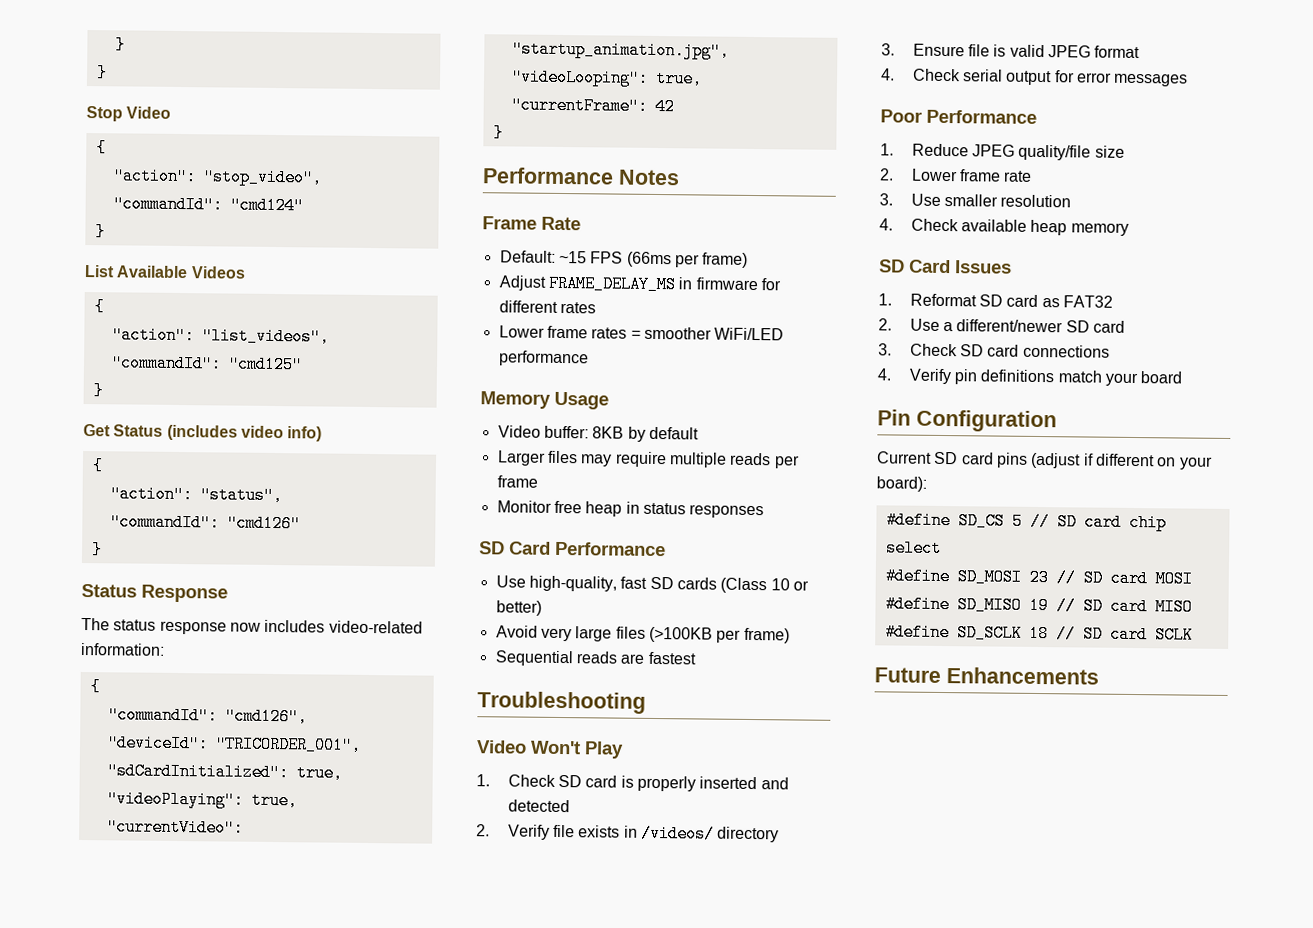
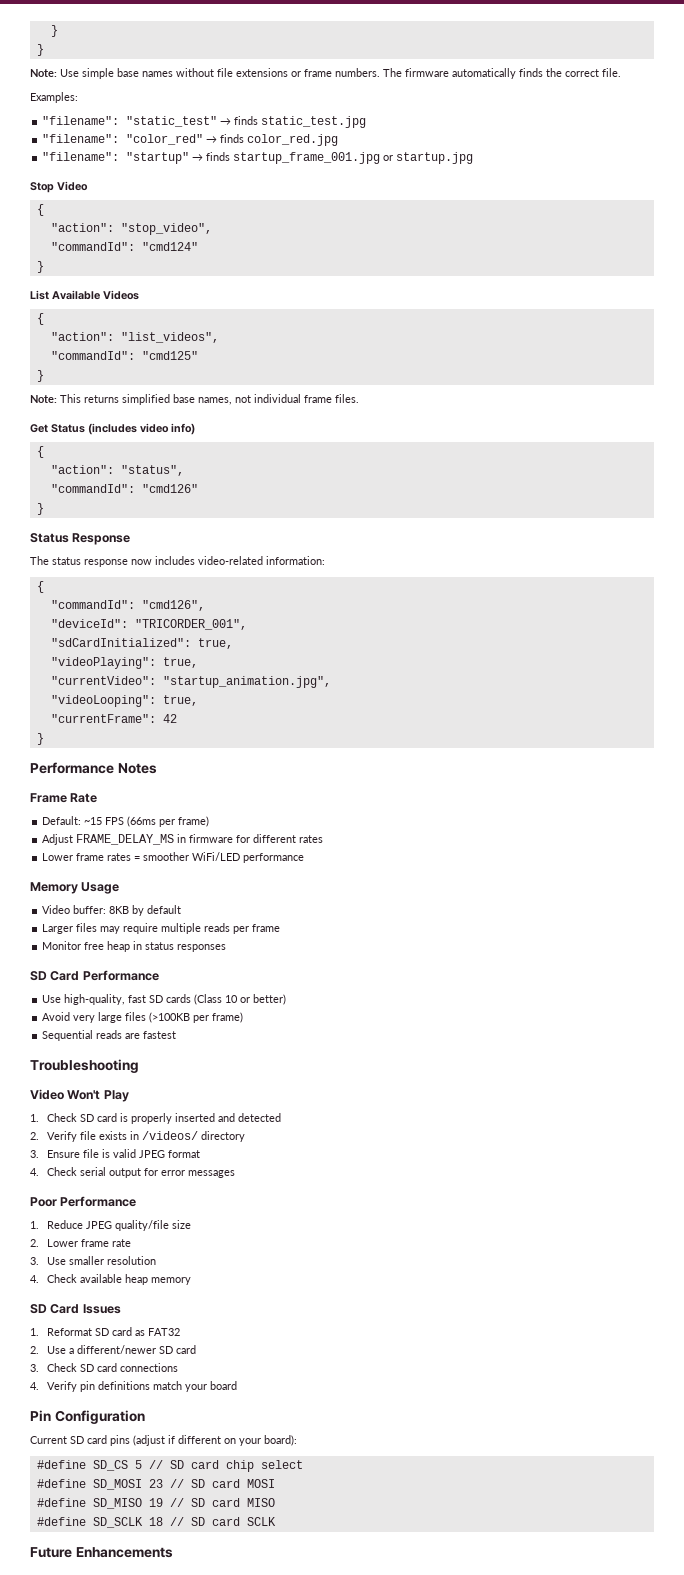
+ Note: Use simple base names without file extensions or frame numbers. The firmware automatically finds the correct file.
+ Examples:
+ "filename": "static_test" → finds static_test.jpg
+ "filename": "color_red" → finds color_red.jpg
+ "filename": "startup" → finds startup_frame_001.jpg or startup.jpg
+ Note: This returns simplified base names, not individual frame files.

